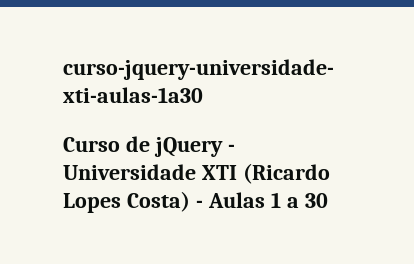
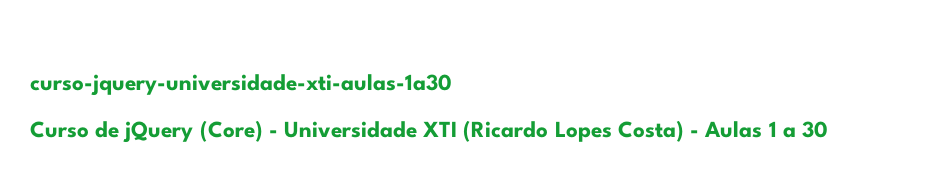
- Curso de jQuery - Universidade XTI (Ricardo Lopes Costa) - Aulas 1 a 30
+ Curso de jQuery (Core) - Universidade XTI (Ricardo Lopes Costa) - Aulas 1 a 30

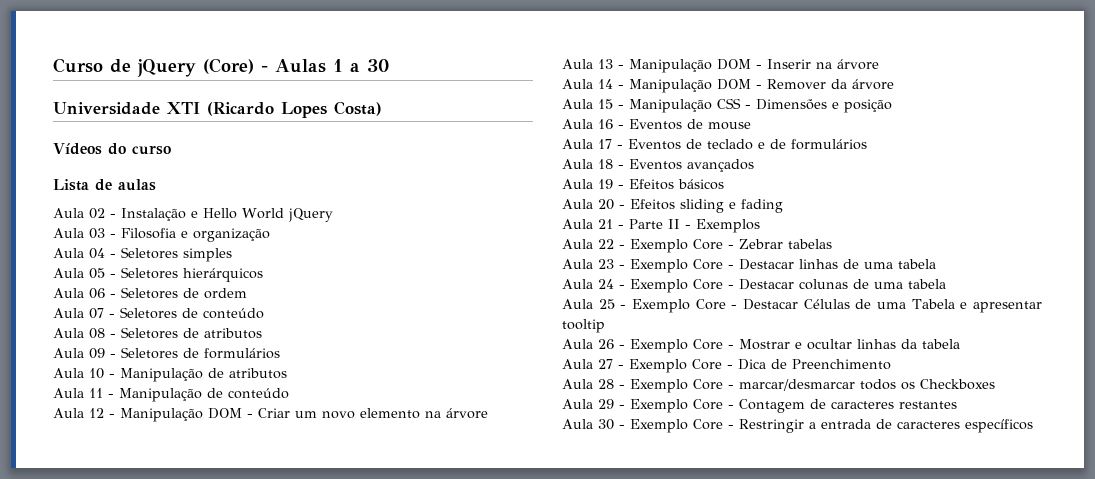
- curso-jquery-universidade-xti-aulas-1a30
- Curso de jQuery (Core) - Universidade XTI (Ricardo Lopes Costa) - Aulas 1 a 30
+ Curso de jQuery (Core) - Aulas 1 a 30
+ Universidade XTI (Ricardo Lopes Costa)
+ Vídeos do curso
+ Lista de aulas
+ Aula 02 - Instalação e Hello World jQuery
+ Aula 03 - Filosofia e organização
+ Aula 04 - Seletores simples
+ Aula 05 - Seletores hierárquicos
+ Aula 06 - Seletores de ordem
+ Aula 07 - Seletores de conteúdo
+ Aula 08 - Seletores de atributos
+ Aula 09 - Seletores de formulários
+ Aula 10 - Manipulação de atributos
+ Aula 11 - Manipulação de conteúdo
+ Aula 12 - Manipulação DOM - Criar um novo elemento na árvore
+ Aula 13 - Manipulação DOM - Inserir na árvore
+ Aula 14 - Manipulação DOM - Remover da árvore
+ Aula 15 - Manipulação CSS - Dimensões e posição
+ Aula 16 - Eventos de mouse
+ Aula 17 - Eventos de teclado e de formulários
+ Aula 18 - Eventos avançados
+ Aula 19 - Efeitos básicos
+ Aula 20 - Efeitos sliding e fading
+ Aula 21 - Parte II - Exemplos
+ Aula 22 - Exemplo Core - Zebrar tabelas
+ Aula 23 - Exemplo Core - Destacar linhas de uma tabela
+ Aula 24 - Exemplo Core - Destacar colunas de uma tabela
+ Aula 25 - Exemplo Core - Destacar Células de uma Tabela e apresentar tooltip
+ Aula 26 - Exemplo Core - Mostrar e ocultar linhas da tabela
+ Aula 27 - Exemplo Core - Dica de Preenchimento
+ Aula 28 - Exemplo Core - marcar/desmarcar todos os Checkboxes
+ Aula 29 - Exemplo Core - Contagem de caracteres restantes
+ Aula 30 - Exemplo Core - Restringir a entrada de caracteres específicos

